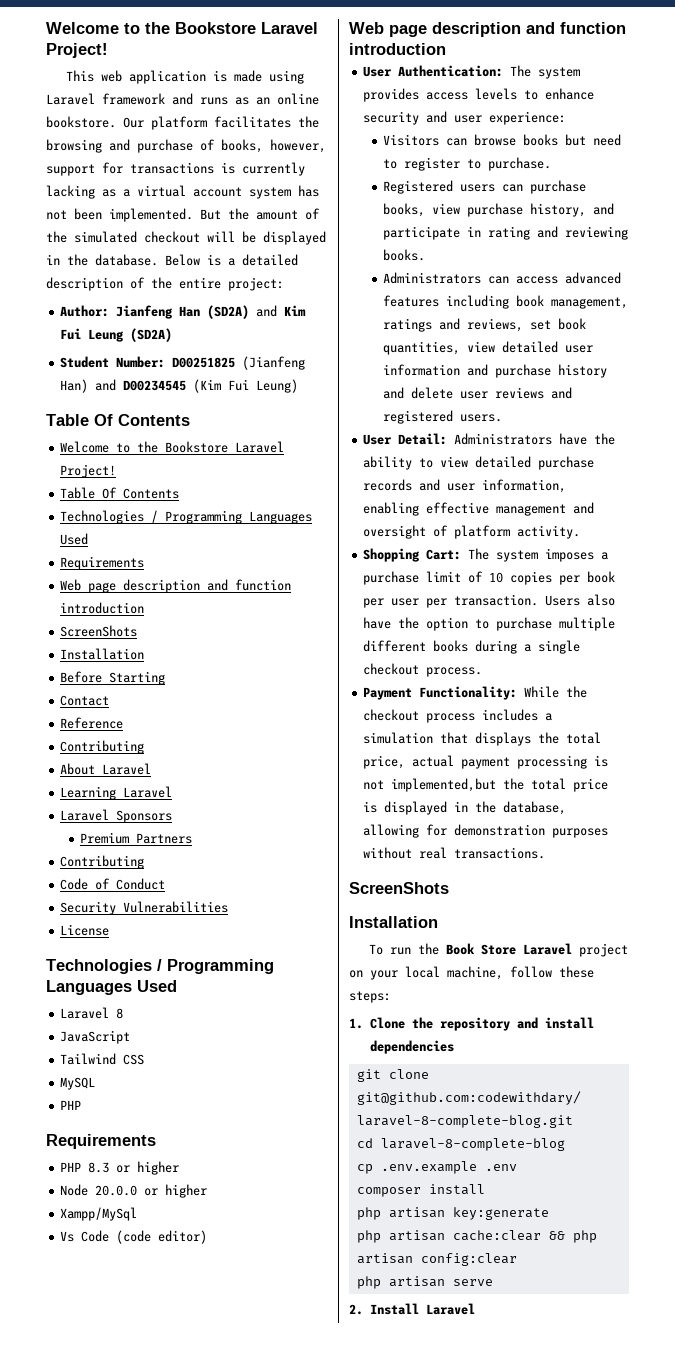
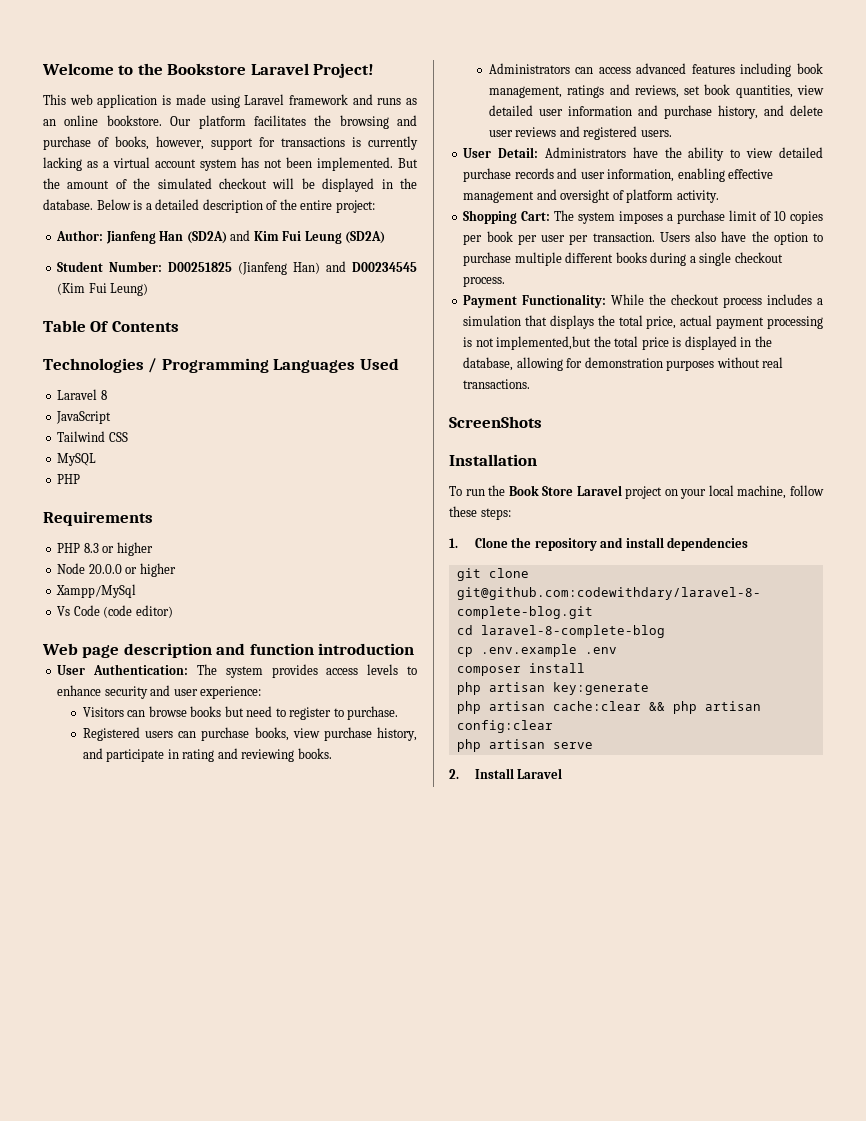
  Student Number: D00251825 (Jianfeng Han) and D00234545 (Kim Fui Leung)
  Table Of Contents
- Welcome to the Bookstore Laravel Project!
- Table Of Contents
- Technologies / Programming Languages Used
- Requirements
- Web page description and function introduction
- ScreenShots
- Installation
- Before Starting
- Contact
- Reference
- Contributing
- About Laravel
- Learning Laravel
- Laravel Sponsors
- Premium Partners
- Contributing
- Code of Conduct
- Security Vulnerabilities
- License
- Administrators can access advanced features including book management, ratings and reviews, set book quantities, view detailed user information and purchase history and delete user reviews and registered users.
+ Administrators can access advanced features including book management, ratings and reviews, set book quantities, view detailed user information and purchase history, and delete user reviews and registered users.

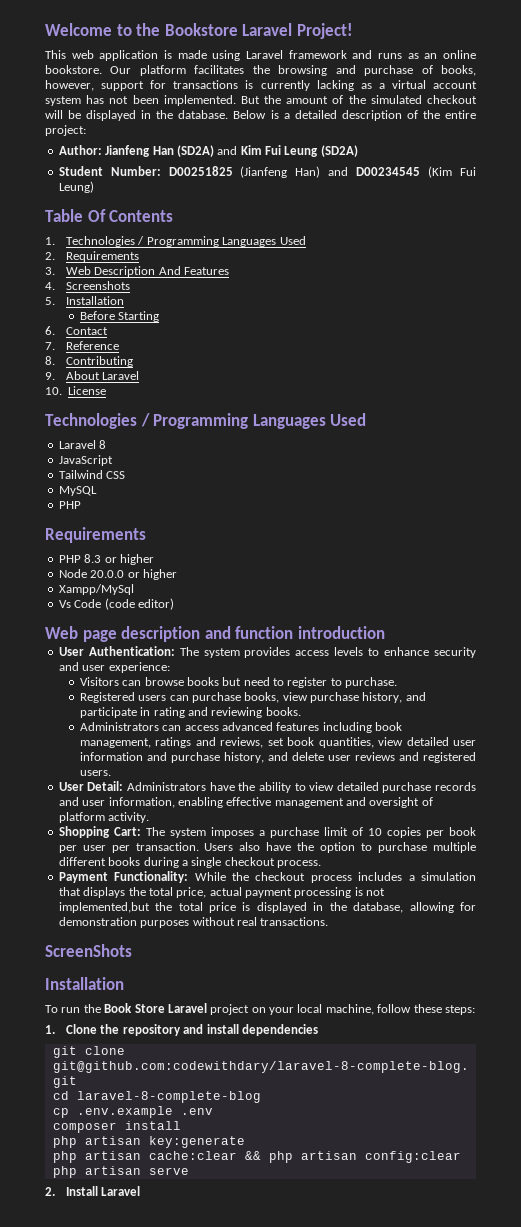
+ 1. Technologies / Programming Languages Used
+ 2. Requirements
+ 3. Web Description And Features
+ 4. Screenshots
+ 5. Installation
+ Before Starting
+ 6. Contact
+ 7. Reference
+ 8. Contributing
+ 9. About Laravel
+ 10. License

